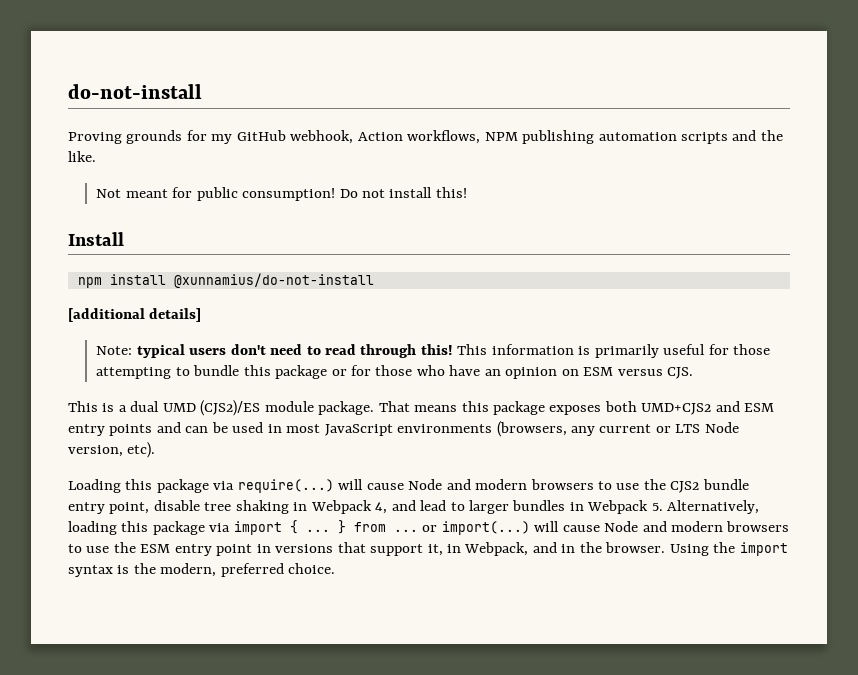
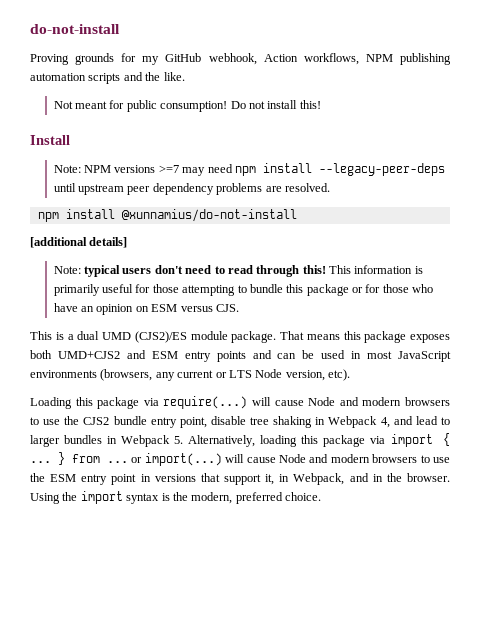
+ Note: NPM versions >=7 may need npm install --legacy-peer-deps until upstream peer dependency problems are resolved.

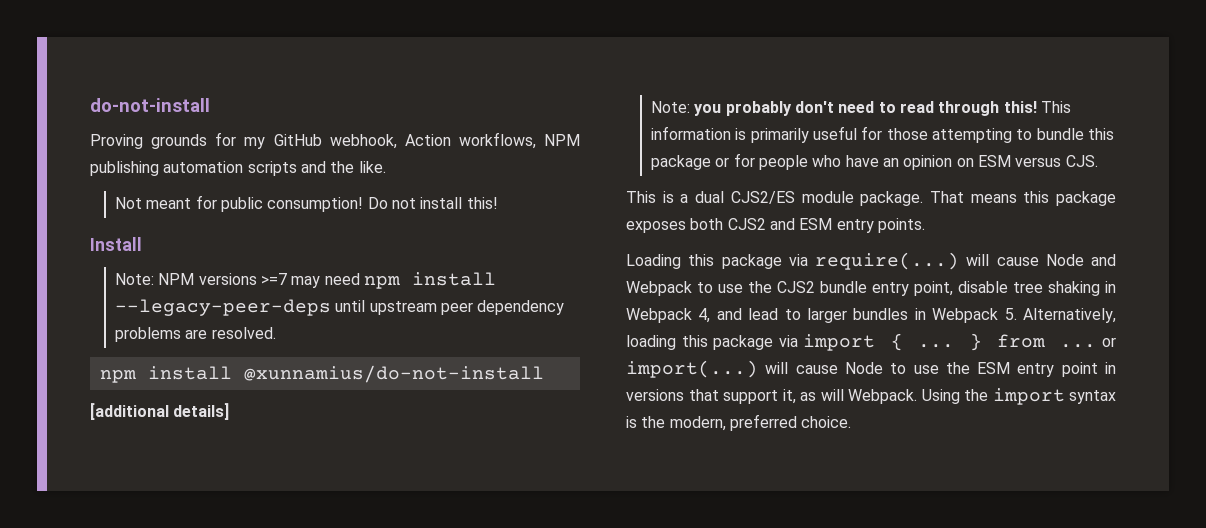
- Note: typical users don't need to read through this!
+ Note: you probably don't need to read through this!
- This information is primarily useful for those attempting to bundle this package or for those who have an opinion on ESM versus CJS.
+ This information is primarily useful for those attempting to bundle this package or for people who have an opinion on ESM versus CJS.
- This is a dual UMD (CJS2)/ES module package.
+ This is a dual CJS2/ES module package.
- That means this package exposes both UMD+CJS2 and ESM entry points and can be used in most JavaScript environments (browsers, any current or LTS Node version, etc).
+ That means this package exposes both CJS2 and ESM entry points.
- Loading this package via require(...) will cause Node and modern browsers to use the CJS2 bundle entry point, disable tree shaking in Webpack 4, and lead to larger bundles in Webpack 5. Alternatively, loading this package via import { ...
+ Loading this package via require(...) will cause Node and Webpack to use the CJS2 bundle entry point, disable tree shaking in Webpack 4, and lead to larger bundles in Webpack 5. Alternatively, loading this package via import { ...
- } from ... or import(...) will cause Node and modern browsers to use the ESM entry point in versions that support it, in Webpack, and in the browser.
+ } from ... or import(...) will cause Node to use the ESM entry point in versions that support it, as will Webpack.

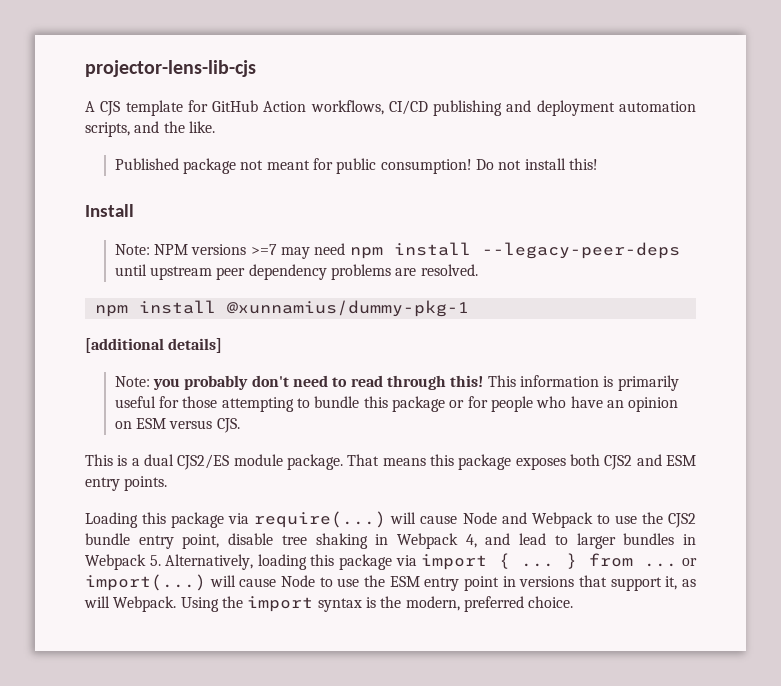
- do-not-install
- Proving grounds for my GitHub webhook, Action workflows, NPM publishing automation scripts and the like.
+ projector-lens-lib-cjs
+ A CJS template for GitHub Action workflows, CI/CD publishing and deployment automation scripts, and the like.
- Not meant for public consumption!
+ Published package not meant for public consumption!
- npm install @xunnamius/do-not-install
+ npm install @xunnamius/dummy-pkg-1

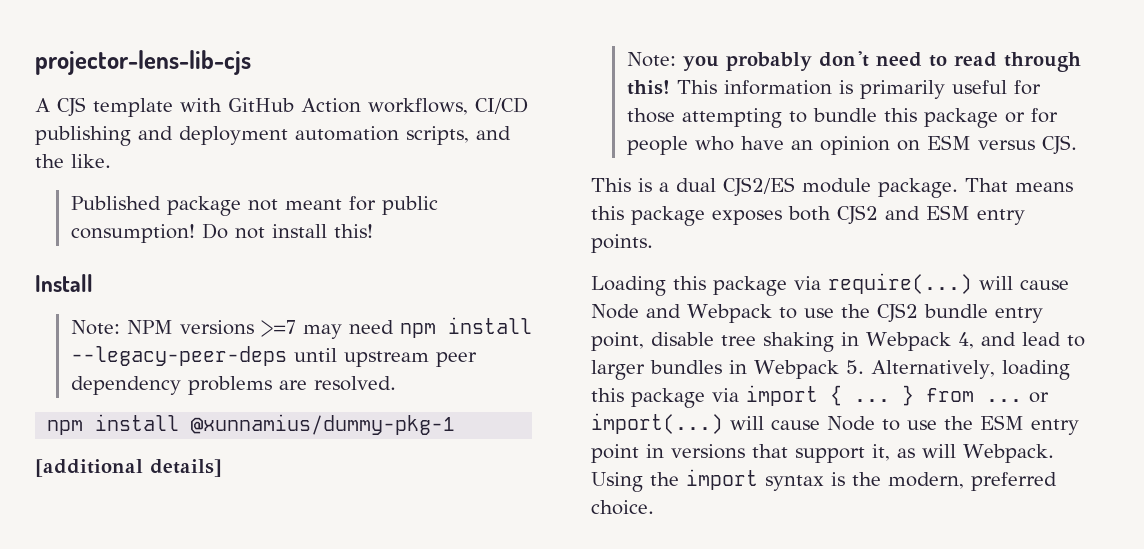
- A CJS template for GitHub Action workflows, CI/CD publishing and deployment automation scripts, and the like.
+ A CJS template with GitHub Action workflows, CI/CD publishing and deployment automation scripts, and the like.

